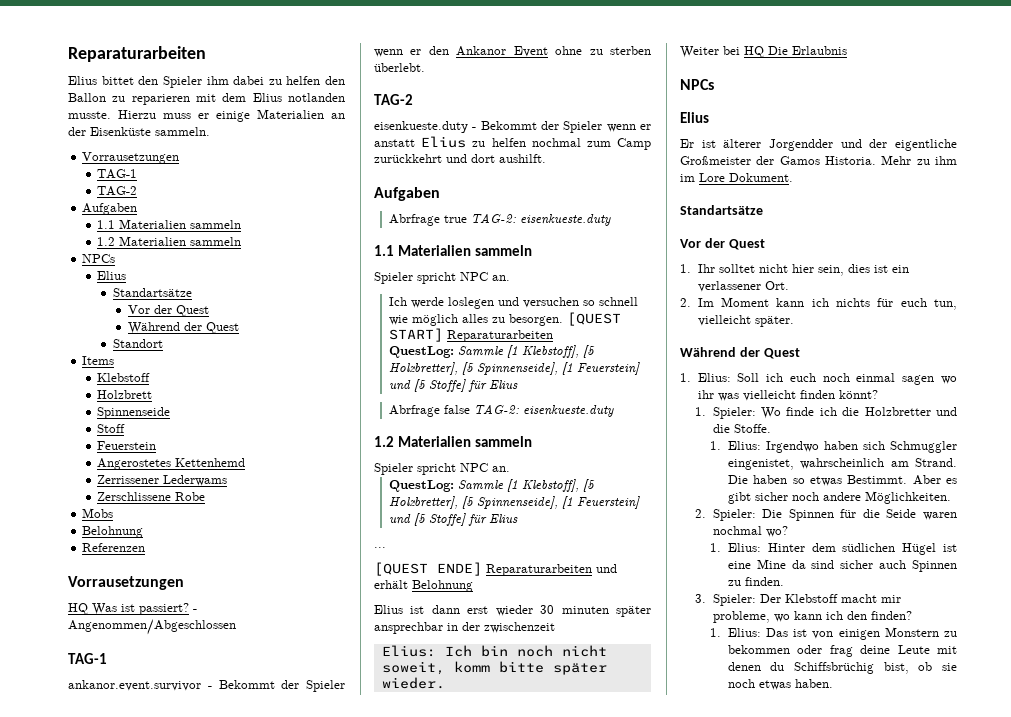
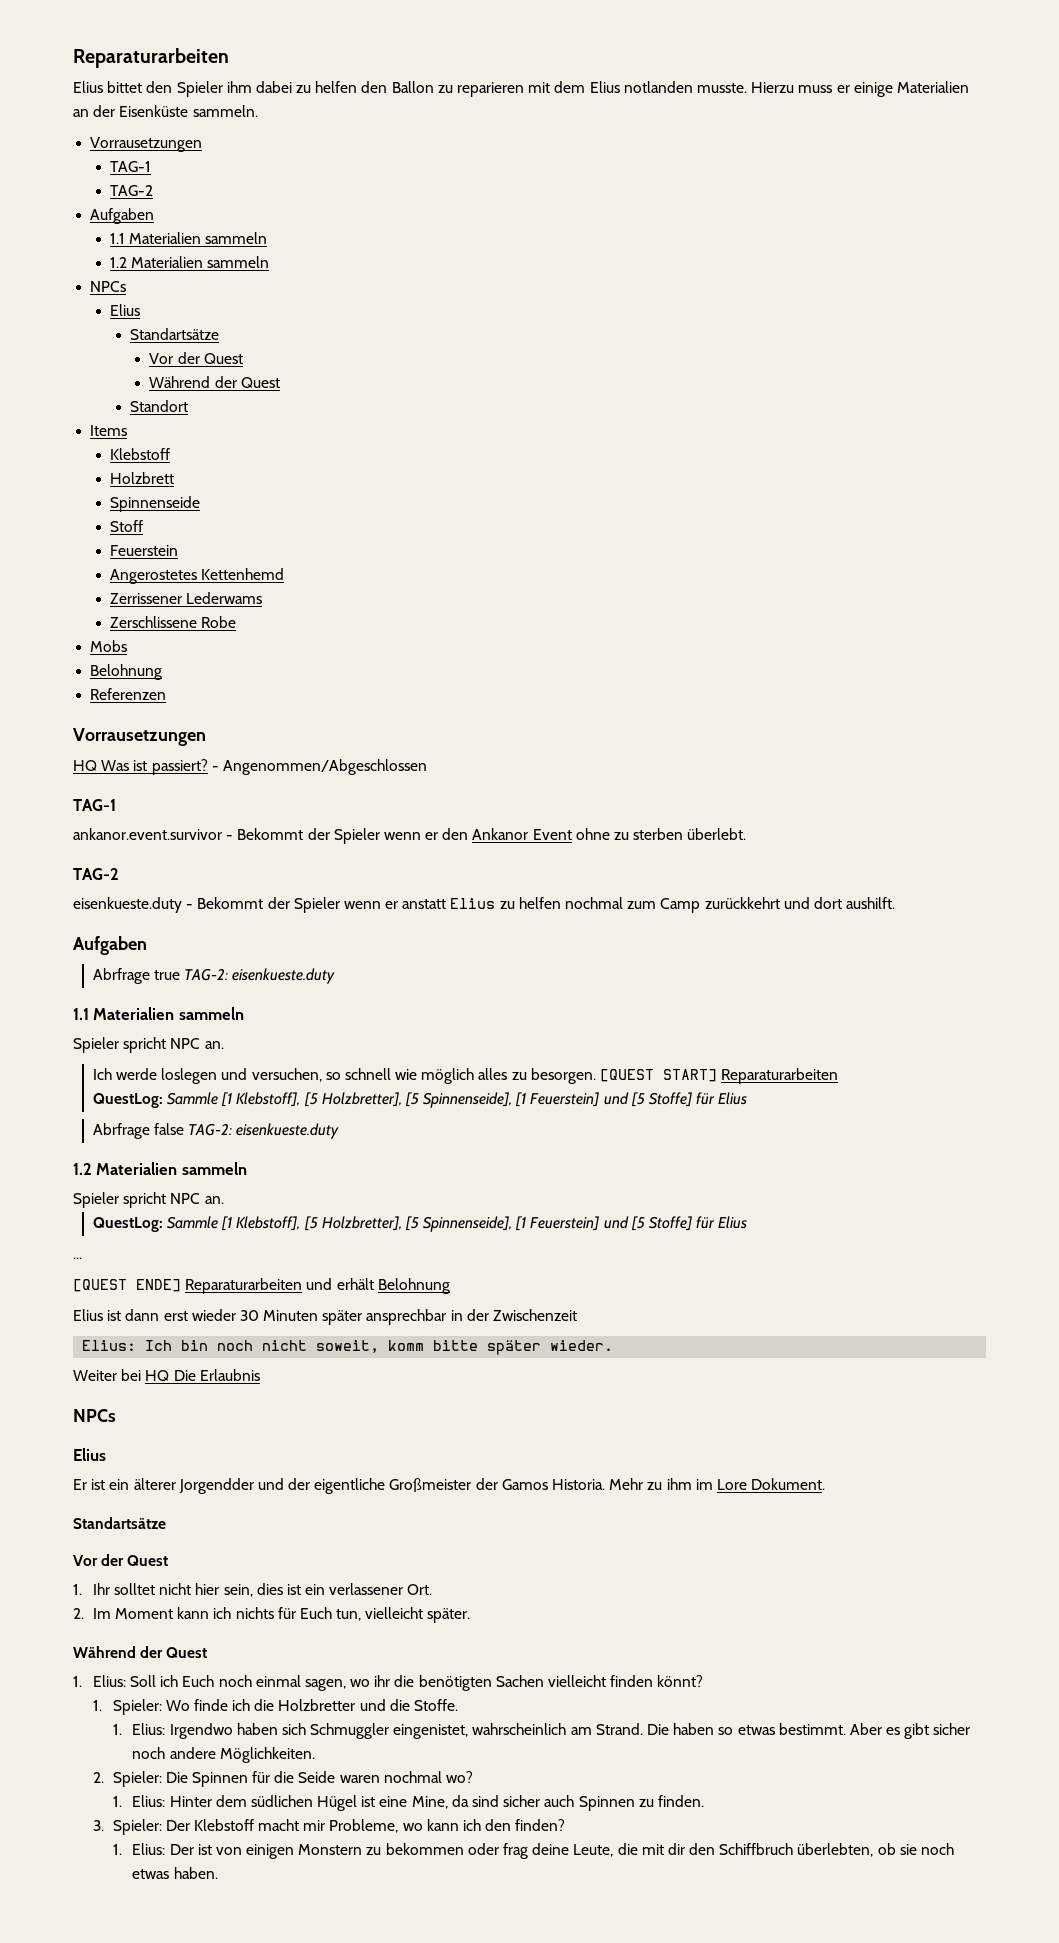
- Ich werde loslegen und versuchen so schnell wie möglich alles zu besorgen.
+ Ich werde loslegen und versuchen, so schnell wie möglich alles zu besorgen.
- Elius ist dann erst wieder 30 minuten später ansprechbar in der zwischenzeit
+ Elius ist dann erst wieder 30 Minuten später ansprechbar in der Zwischenzeit
- Er ist älterer Jorgendder und der eigentliche Großmeister der Gamos Historia.
+ Er ist ein älterer Jorgendder und der eigentliche Großmeister der Gamos Historia.
- 2. Im Moment kann ich nichts für euch tun, vielleicht später.
+ 2. Im Moment kann ich nichts für Euch tun, vielleicht später.
- 1. Elius: Soll ich euch noch einmal sagen wo ihr was vielleicht finden könnt?
+ 1. Elius: Soll ich Euch noch einmal sagen, wo ihr die benötigten Sachen vielleicht finden könnt?
- Die haben so etwas Bestimmt.
+ Die haben so etwas bestimmt.
- 1. Elius: Hinter dem südlichen Hügel ist eine Mine da sind sicher auch Spinnen zu finden.
+ 1. Elius: Hinter dem südlichen Hügel ist eine Mine, da sind sicher auch Spinnen zu finden.
- 3. Spieler: Der Klebstoff macht mir probleme, wo kann ich den finden?
+ 3. Spieler: Der Klebstoff macht mir Probleme, wo kann ich den finden?
- 1. Elius: Das ist von einigen Monstern zu bekommen oder frag deine Leute mit denen du Schiffsbrüchig bist, ob sie noch etwas haben.
+ 1. Elius: Der ist von einigen Monstern zu bekommen oder frag deine Leute, die mit dir den Schiffbruch überlebten, ob sie noch etwas haben.

